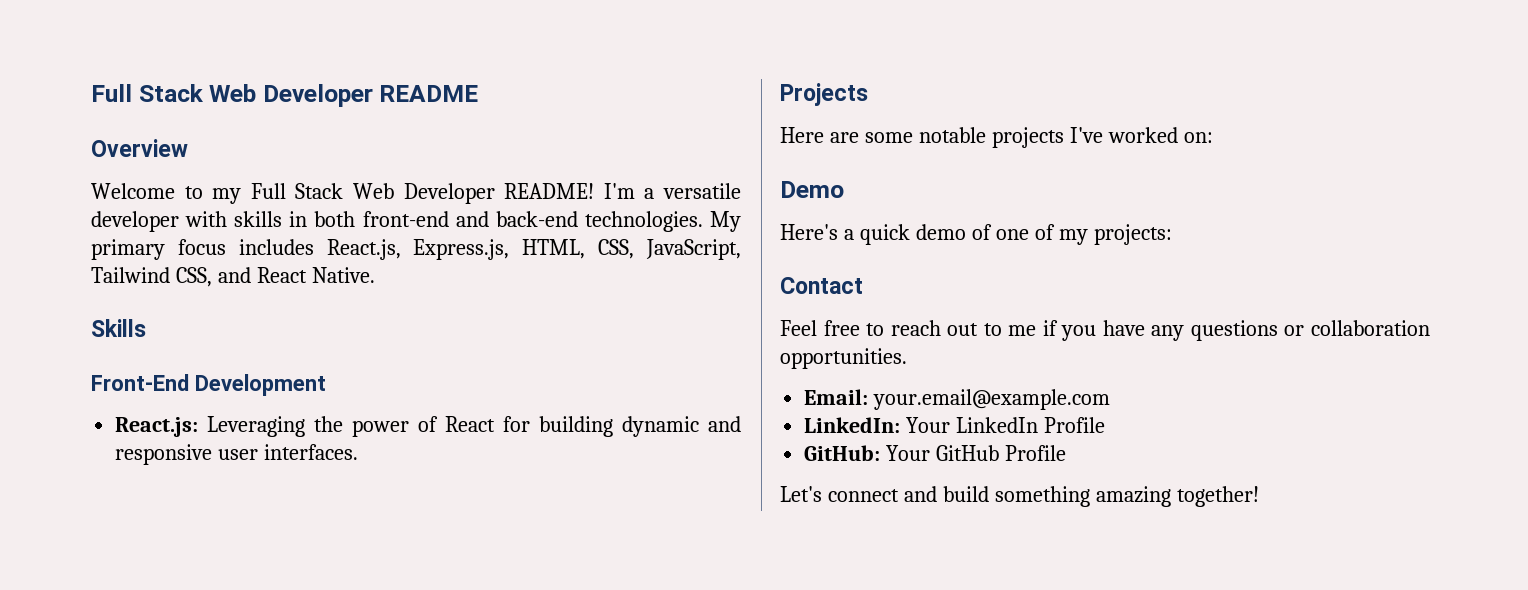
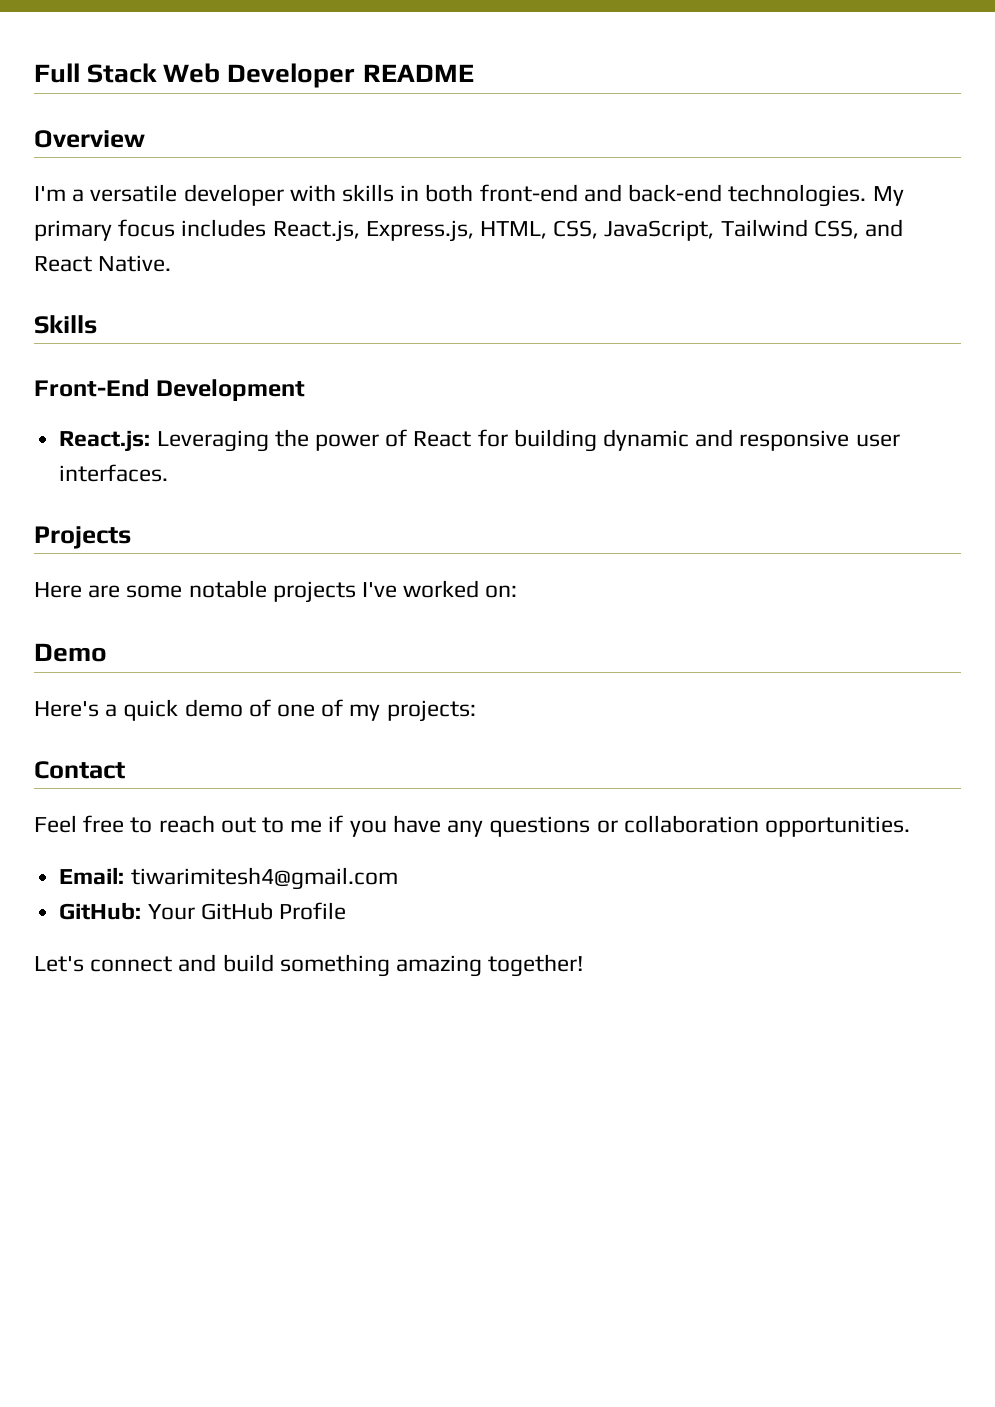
- Welcome to my Full Stack Web Developer README!
- Email: your.email@example.com
- LinkedIn: Your LinkedIn Profile
+ Email: tiwarimitesh4@gmail.com

